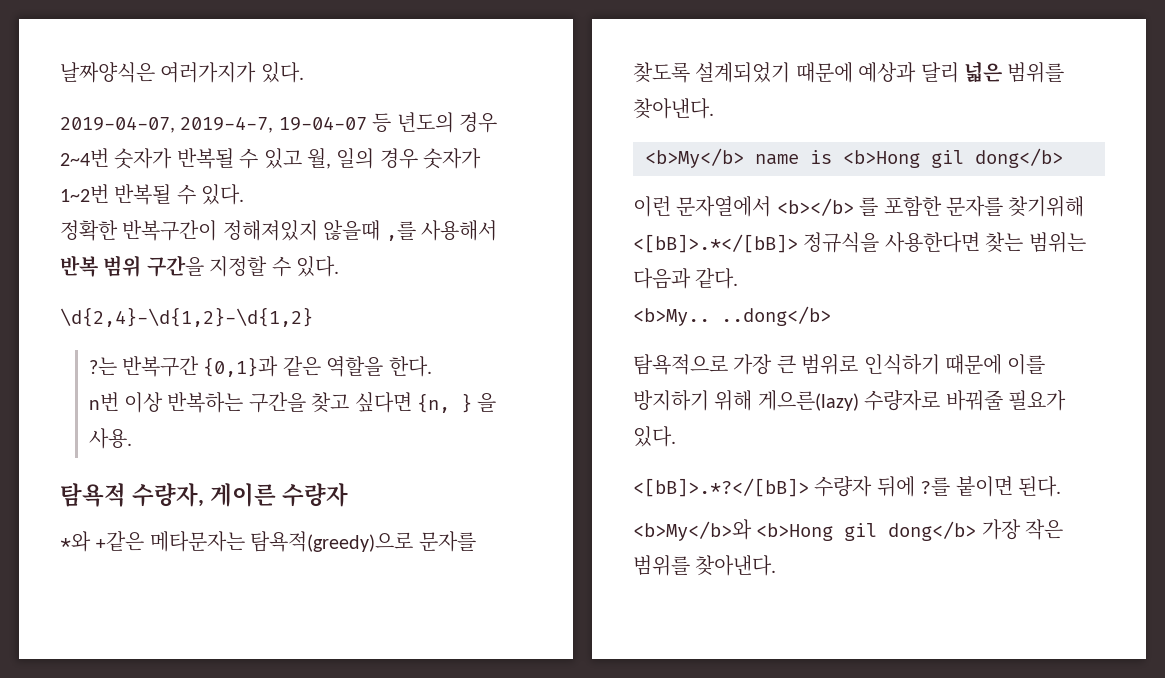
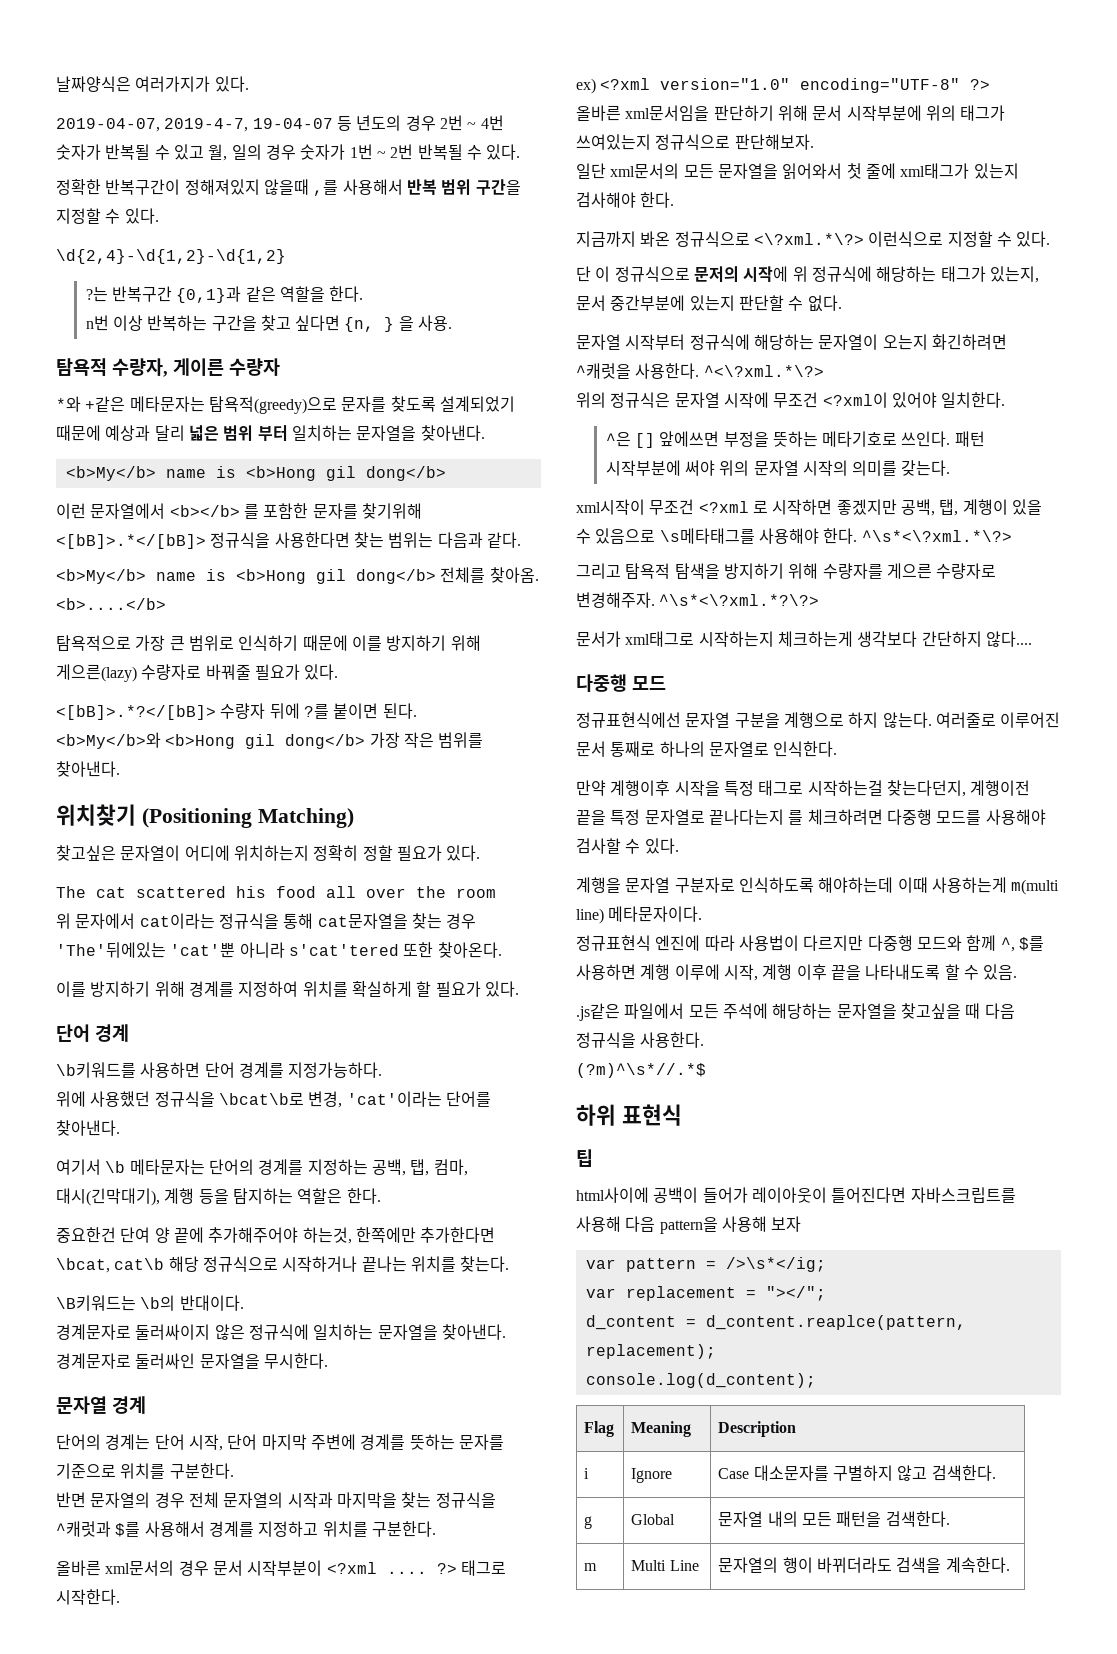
- 2019-04-07, 2019-4-7, 19-04-07 등 년도의 경우 2~4번 숫자가 반복될 수 있고 월, 일의 경우 숫자가 1~2번 반복될 수 있다.
+ 2019-04-07, 2019-4-7, 19-04-07 등 년도의 경우 2번 ~ 4번 숫자가 반복될 수 있고 월, 일의 경우 숫자가 1번 ~ 2번 반복될 수 있다.
- *와 +같은 메타문자는 탐욕적(greedy)으로 문자를 찾도록 설계되었기 때문에 예상과 달리 넓은 범위를 찾아낸다.
+ *와 +같은 메타문자는 탐욕적(greedy)으로 문자를 찾도록 설계되었기 때문에 예상과 달리 넓은 범위 부터 일치하는 문자열을 찾아낸다.
- <b>My.. ..dong</b>
+ <b>My</b> name is <b>Hong gil dong</b> 전체를 찾아옴. <b>....</b>
+ 위치찾기 (Positioning Matching)
+ 찾고싶은 문자열이 어디에 위치하는지 정확히 정할 필요가 있다.
+ The cat scattered his food all over the room
+ 위 문자에서 cat이라는 정규식을 통해 cat문자열을 찾는 경우 'The'뒤에있는 'cat'뿐 아니라 s'cat'tered 또한 찾아온다.
+ 이를 방지하기 위해 경계를 지정하여 위치를 확실하게 할 필요가 있다.
+ 단어 경계
+ \b키워드를 사용하면 단어 경계를 지정가능하다.
+ 위에 사용했던 정규식을 \bcat\b로 변경, 'cat'이라는 단어를 찾아낸다.
+ 여기서 \b 메타문자는 단어의 경계를 지정하는 공백, 탭, 컴마, 대시(긴막대기), 계행 등을 탐지하는 역할은 한다.
+ 중요한건 단여 양 끝에 추가해주어야 하는것, 한쪽에만 추가한다면 \bcat, cat\b 해당 정규식으로 시작하거나 끝나는 위치를 찾는다.
+ \B키워드는 \b의 반대이다.
+ 경계문자로 둘러싸이지 않은 정규식에 일치하는 문자열을 찾아낸다. 경계문자로 둘러싸인 문자열을 무시한다.
+ 문자열 경계
+ 단어의 경계는 단어 시작, 단어 마지막 주변에 경계를 뜻하는 문자를 기준으로 위치를 구분한다.
+ 반면 문자열의 경우 전체 문자열의 시작과 마지막을 찾는 정규식을 ^캐럿과 $를 사용해서 경계를 지정하고 위치를 구분한다.
+ 올바른 xml문서의 경우 문서 시작부분이 <?xml .... ?> 태그로 시작한다.
+ ex) <?xml version="1.0" encoding="UTF-8" ?>
+ 올바른 xml문서임을 판단하기 위해 문서 시작부분에 위의 태그가 쓰여있는지 정규식으로 판단해보자.
+ 일단 xml문서의 모든 문자열을 읽어와서 첫 줄에 xml태그가 있는지 검사해야 한다.
+ 지금까지 봐온 정규식으로 <\?xml.*\?> 이런식으로 지정할 수 있다.
+ 단 이 정규식으로 문저의 시작에 위 정규식에 해당하는 태그가 있는지, 문서 중간부분에 있는지 판단할 수 없다.
+ 문자열 시작부터 정규식에 해당하는 문자열이 오는지 화긴하려면 ^캐럿을 사용한다. ^<\?xml.*\?>
+ 위의 정규식은 문자열 시작에 무조건 <?xml이 있어야 일치한다.
+ ^은 [] 앞에쓰면 부정을 뜻하는 메타기호로 쓰인다. 패턴 시작부분에 써야 위의 문자열 시작의 의미를 갖는다.
+ xml시작이 무조건 <?xml 로 시작하면 좋겠지만 공백, 탭, 계행이 있을 수 있음으로 \s메타태그를 사용해야 한다. ^\s*<\?xml.*\?>
+ 그리고 탐욕적 탐색을 방지하기 위해 수량자를 게으른 수량자로 변경해주자. ^\s*<\?xml.*?\?>
+ 문서가 xml태그로 시작하는지 체크하는게 생각보다 간단하지 않다....
+ 다중행 모드
+ 정규표현식에선 문자열 구분을 계행으로 하지 않는다. 여러줄로 이루어진 문서 통째로 하나의 문자열로 인식한다.
+ 만약 계행이후 시작을 특정 태그로 시작하는걸 찾는다던지, 계행이전 끝을 특정 문자열로 끝나다는지 를 체크하려면 다중행 모드를 사용해야 검사할 수 있다.
+ 계행을 문자열 구분자로 인식하도록 해야하는데 이때 사용하는게 m(multi line) 메타문자이다.
+ 정규표현식 엔진에 따라 사용법이 다르지만 다중행 모드와 함께 ^, $를 사용하면 계행 이루에 시작, 계행 이후 끝을 나타내도록 할 수 있음.
+ .js같은 파일에서 모든 주석에 해당하는 문자열을 찾고싶을 때 다음 정규식을 사용한다.
+ (?m)^\s*//.*$
+ 하위 표현식
+ 팁
+ html사이에 공백이 들어가 레이아웃이 틀어진다면 자바스크립트를 사용해 다음 pattern을 사용해 보자
+ var pattern = />\s*</ig;
+ var replacement = "></";
+ d_content = d_content.reaplce(pattern, replacement);
+ console.log(d_content);
+ Flag | Meaning | Description
+ i | Ignore | Case 대소문자를 구별하지 않고 검색한다.
+ g | Global | 문자열 내의 모든 패턴을 검색한다.
+ m | Multi Line | 문자열의 행이 바뀌더라도 검색을 계속한다.

